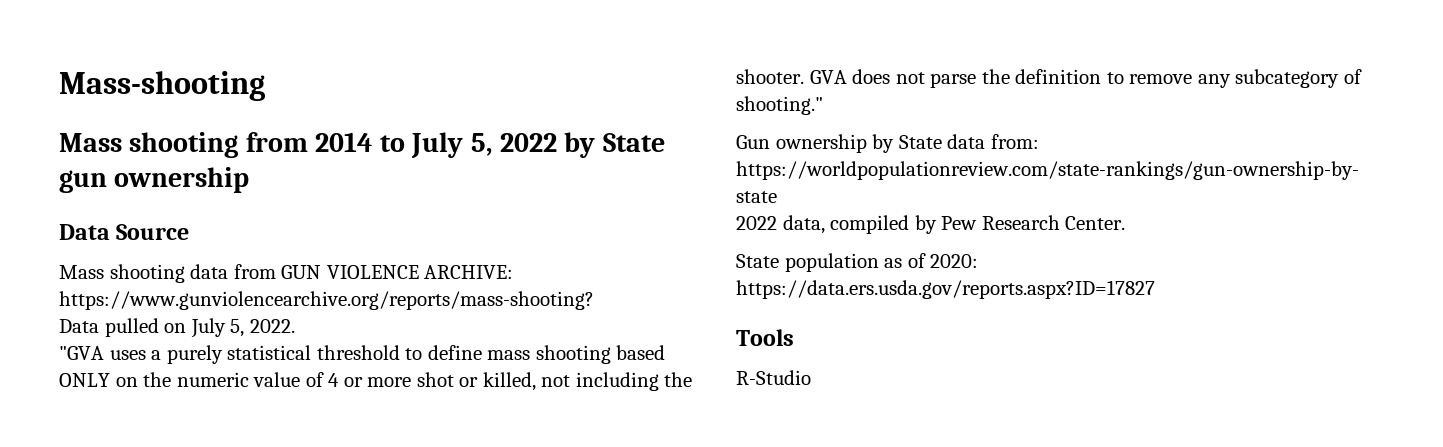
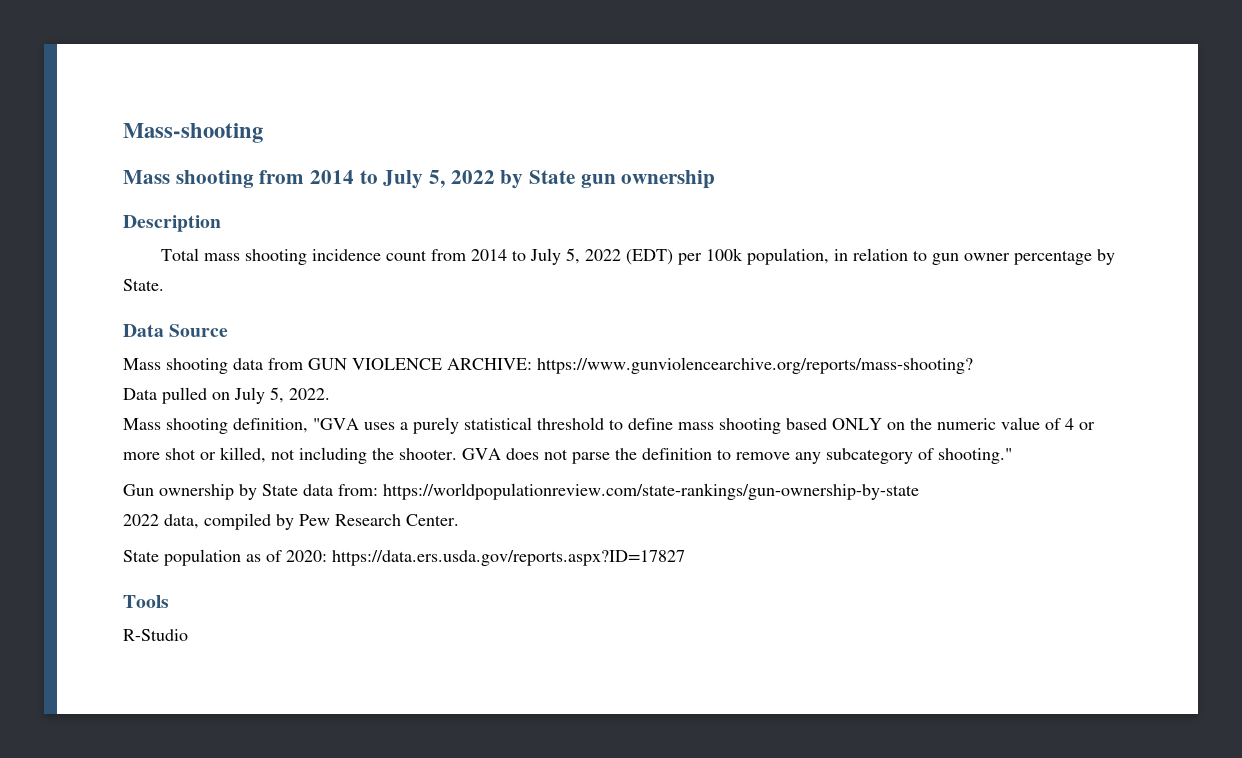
+ Description
+ Total mass shooting incidence count from 2014 to July 5, 2022 (EDT) per 100k population, in relation to gun owner percentage by State.
- "GVA uses a purely statistical threshold to define mass shooting based ONLY on the numeric value of 4 or more shot or killed, not including the shooter.
+ Mass shooting definition, "GVA uses a purely statistical threshold to define mass shooting based ONLY on the numeric value of 4 or more shot or killed, not including the shooter.

